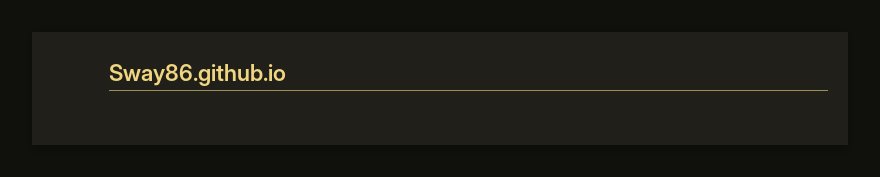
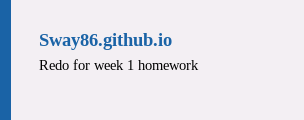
+ Redo for week 1 homework

